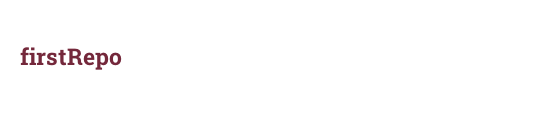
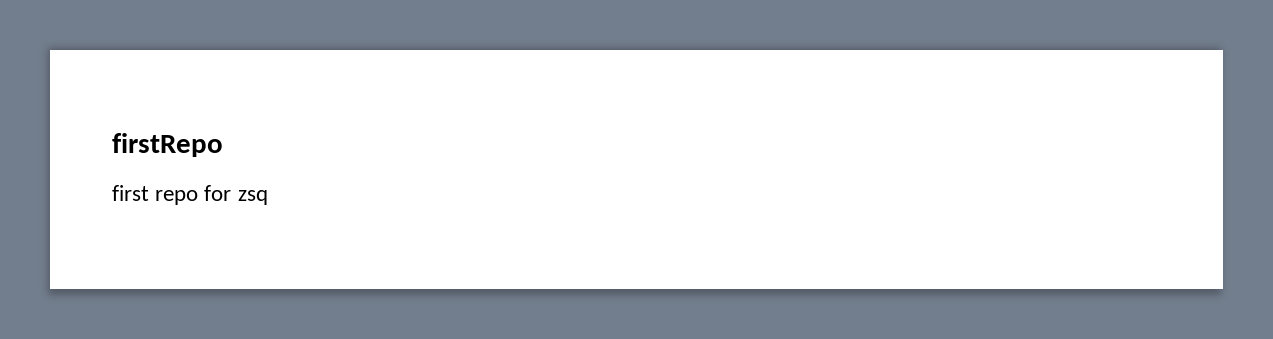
+ first repo for zsq

